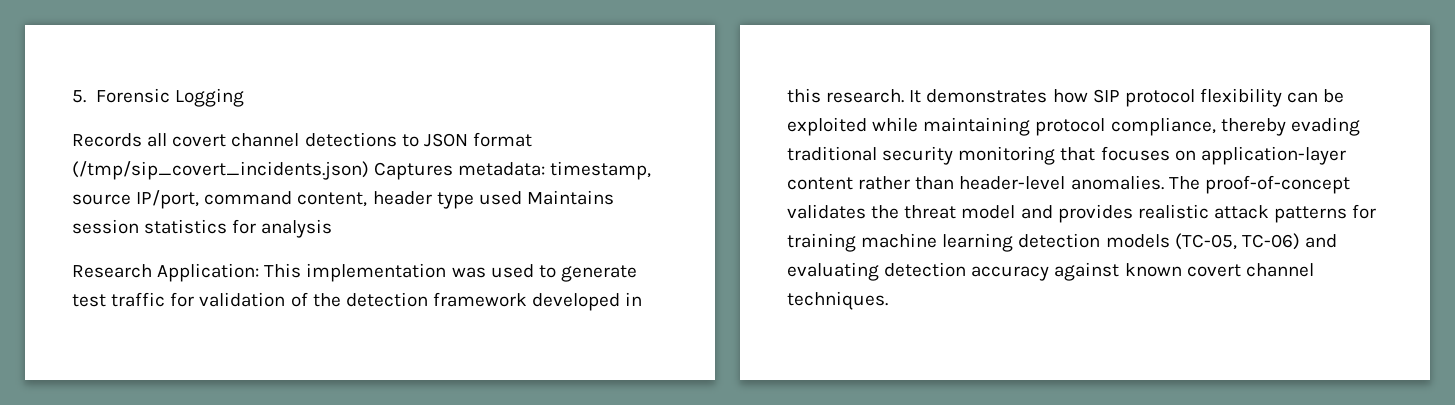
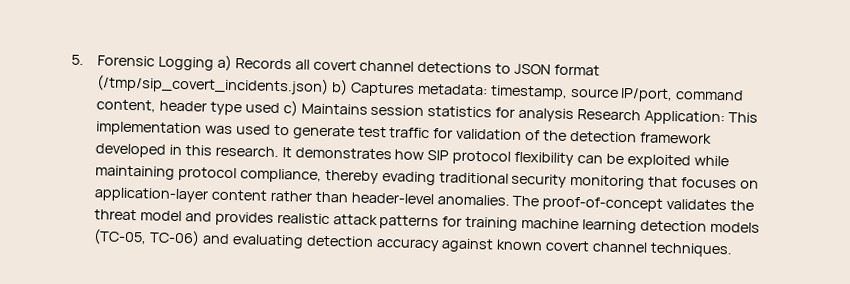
- 5. Forensic Logging
- Records all covert channel detections to JSON format (/tmp/sip_covert_incidents.json) Captures metadata: timestamp, source IP/port, command content, header type used Maintains session statistics for analysis
- Research Application: This implementation was used to generate test traffic for validation of the detection framework developed in this research.
+ 5. Forensic Logging a) Records all covert channel detections to JSON format (/tmp/sip_covert_incidents.json) b) Captures metadata: timestamp, source IP/port, command content, header type used c) Maintains session statistics for analysis Research Application: This implementation was used to generate test traffic for validation of the detection framework developed in this research.

